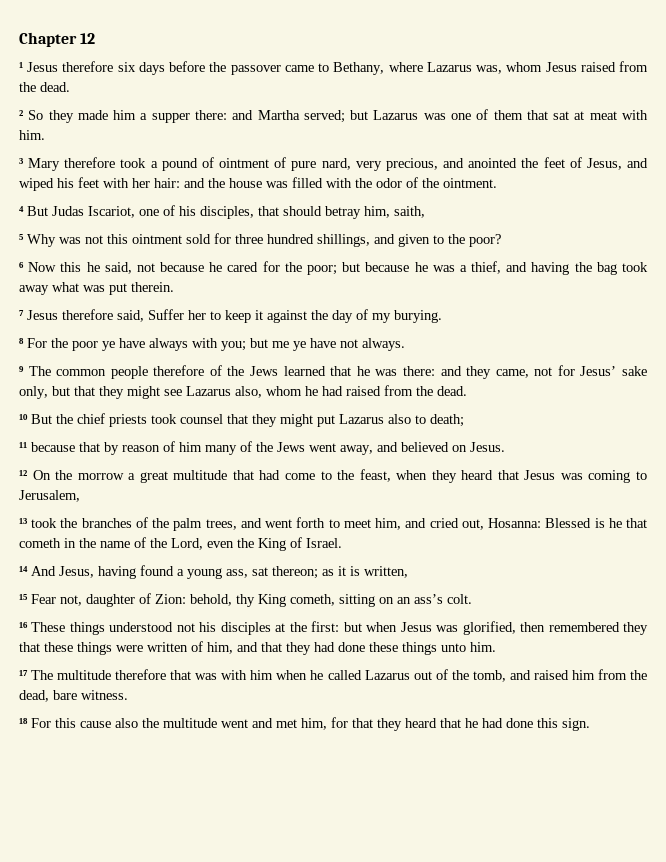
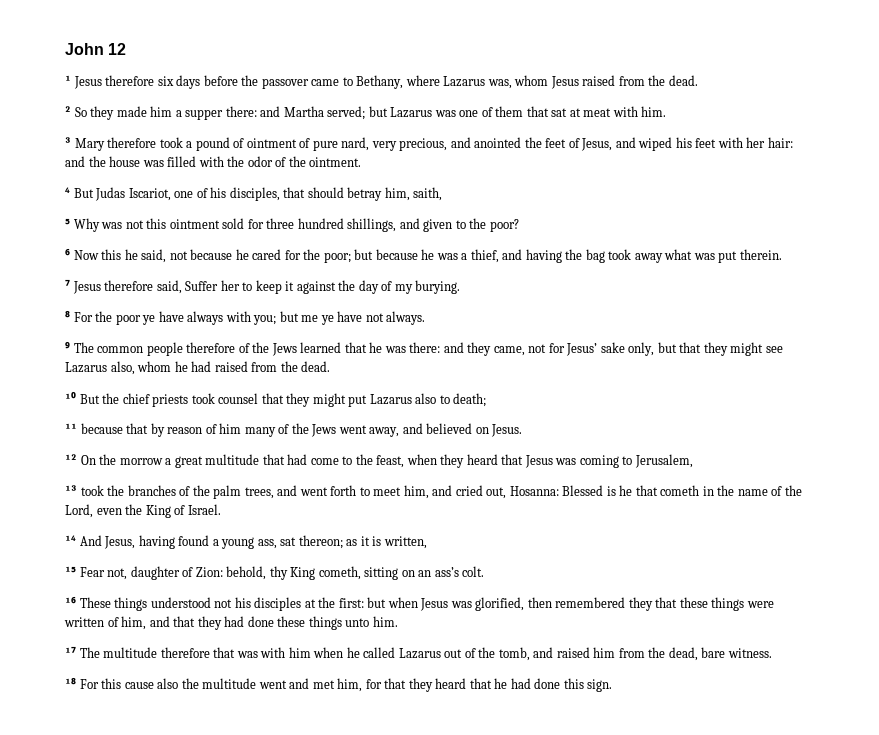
- Chapter 12
+ John 12

